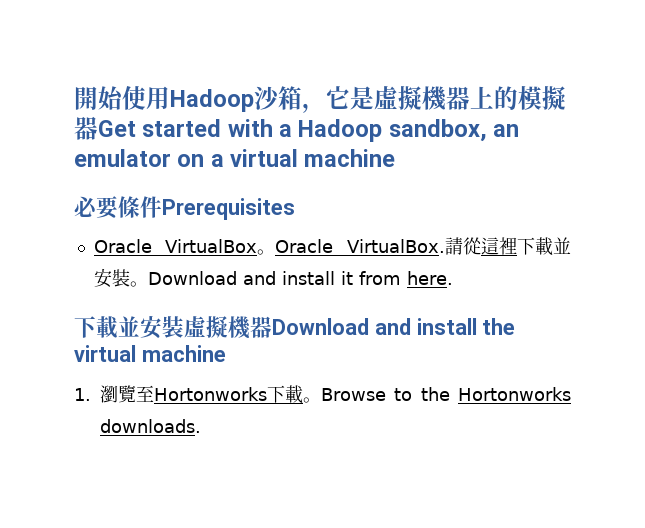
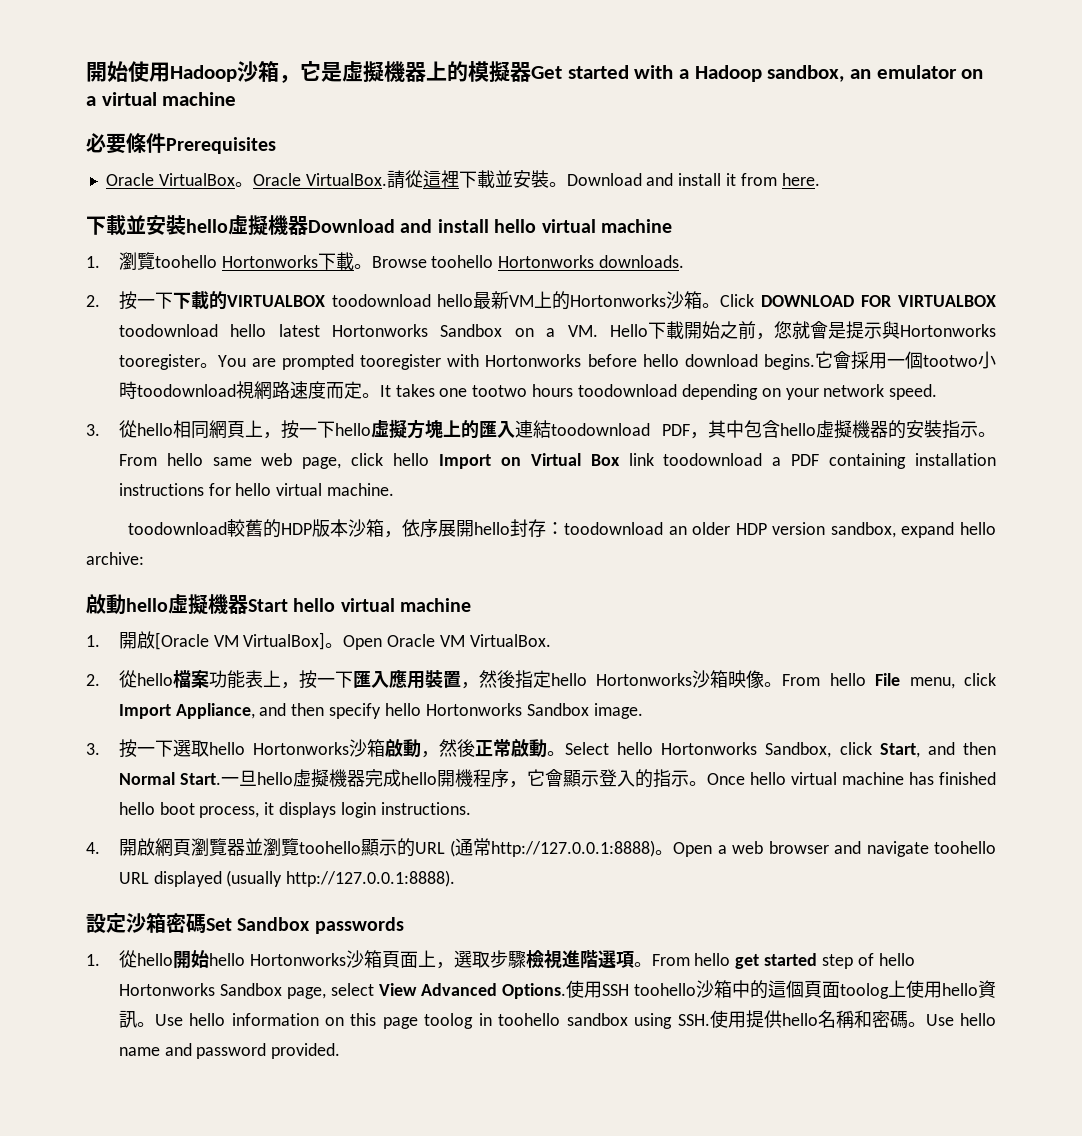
- 下載並安裝虛擬機器Download and install the virtual machine
+ 下載並安裝hello虛擬機器Download and install hello virtual machine
- 1.瀏覽至Hortonworks下載。
+ 1.瀏覽toohello Hortonworks下載。
- Browse to the Hortonworks downloads.
+ Browse toohello Hortonworks downloads.
+ 2.按一下下載的VIRTUALBOX toodownload hello最新VM上的Hortonworks沙箱。Click DOWNLOAD FOR VIRTUALBOX toodownload hello latest Hortonworks Sandbox on a VM. Hello下載開始之前，您就會是提示與Hortonworks tooregister。You are prompted tooregister with Hortonworks before hello download begins.它會採用一個tootwo小時toodownload視網路速度而定。It takes one tootwo hours toodownload depending on your network speed.
+ 3.從hello相同網頁上，按一下hello虛擬方塊上的匯入連結toodownload PDF，其中包含hello虛擬機器的安裝指示。From hello same web page, click hello Import on Virtual Box link toodownload a PDF containing installation instructions for hello virtual machine.
+ toodownload較舊的HDP版本沙箱，依序展開hello封存：toodownload an older HDP version sandbox, expand hello archive:
+ 啟動hello虛擬機器Start hello virtual machine
+ 1.開啟[Oracle VM VirtualBox]。Open Oracle VM VirtualBox.
+ 2.從hello檔案功能表上，按一下匯入應用裝置，然後指定hello Hortonworks沙箱映像。From hello File menu, click Import Appliance, and then specify hello Hortonworks Sandbox image.
+ 3.按一下選取hello Hortonworks沙箱啟動，然後正常啟動。Select hello Hortonworks Sandbox, click Start, and then Normal Start.一旦hello虛擬機器完成hello開機程序，它會顯示登入的指示。Once hello virtual machine has finished hello boot process, it displays login instructions.
+ 4.開啟網頁瀏覽器並瀏覽toohello顯示的URL (通常http://127.0.0.1:8888)。Open a web browser and navigate toohello URL displayed (usually http://127.0.0.1:8888).
+ 設定沙箱密碼Set Sandbox passwords
+ 1.從hello開始hello Hortonworks沙箱頁面上，選取步驟檢視進階選項。From hello get started step of hello Hortonworks Sandbox page, select View Advanced Options.使用SSH toohello沙箱中的這個頁面toolog上使用hello資訊。Use hello information on this page toolog in toohello sandbox using SSH.使用提供hello名稱和密碼。Use hello name and password provided.

